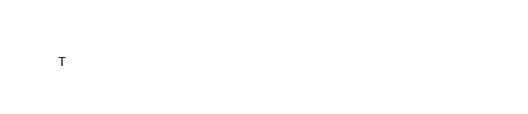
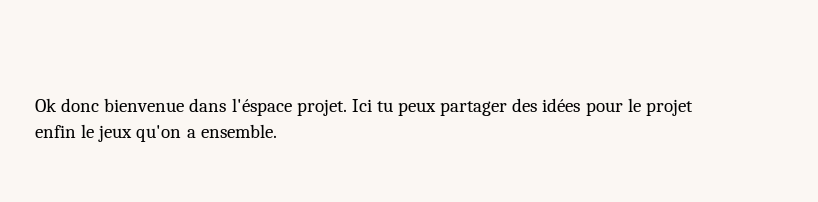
- T
+ Ok donc bienvenue dans l'éspace projet. Ici tu peux partager des idées pour le projet enfin le jeux qu'on a ensemble.

